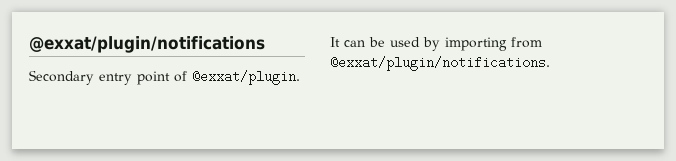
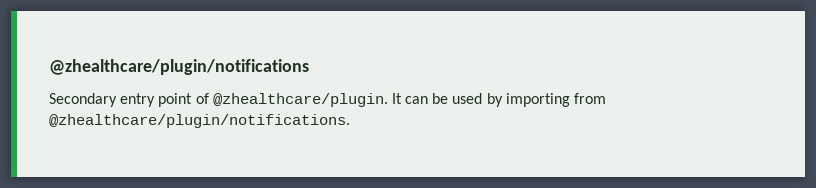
- @exxat/plugin/notifications
+ @zhealthcare/plugin/notifications
- Secondary entry point of @exxat/plugin.
+ Secondary entry point of @zhealthcare/plugin.
- It can be used by importing from @exxat/plugin/notifications.
+ It can be used by importing from @zhealthcare/plugin/notifications.

